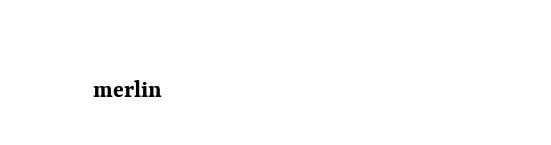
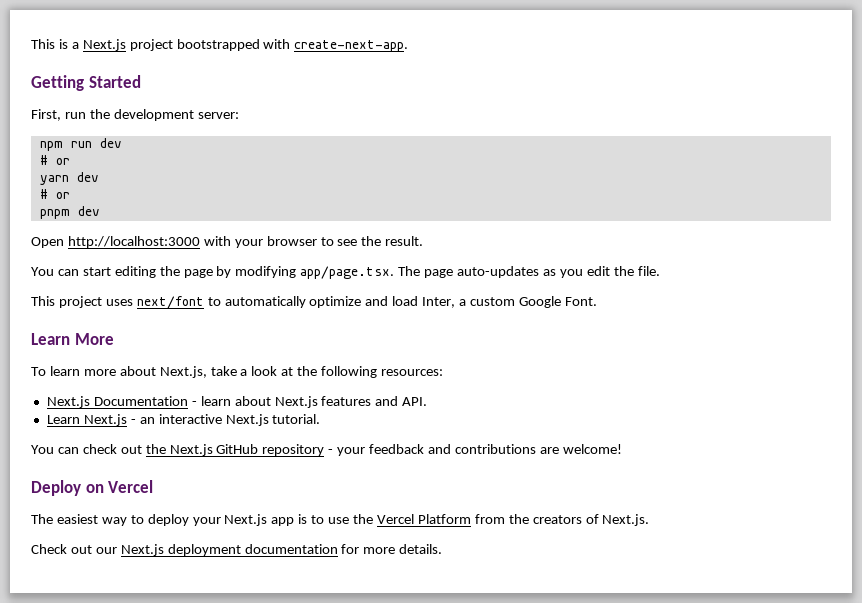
- merlin
+ This is a Next.js project bootstrapped with create-next-app.
+ Getting Started
+ First, run the development server:
+ npm run dev
+ # or
+ yarn dev
+ # or
+ pnpm dev
+ Open http://localhost:3000 with your browser to see the result.
+ You can start editing the page by modifying app/page.tsx. The page auto-updates as you edit the file.
+ This project uses next/font to automatically optimize and load Inter, a custom Google Font.
+ Learn More
+ To learn more about Next.js, take a look at the following resources:
+ Next.js Documentation - learn about Next.js features and API.
+ Learn Next.js - an interactive Next.js tutorial.
+ You can check out the Next.js GitHub repository - your feedback and contributions are welcome!
+ Deploy on Vercel
+ The easiest way to deploy your Next.js app is to use the Vercel Platform from the creators of Next.js.
+ Check out our Next.js deployment documentation for more details.

